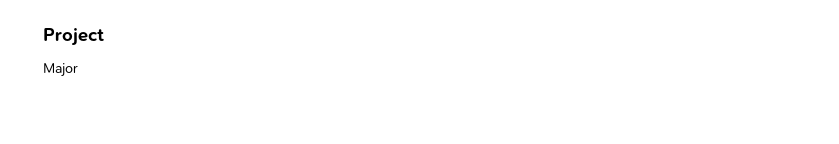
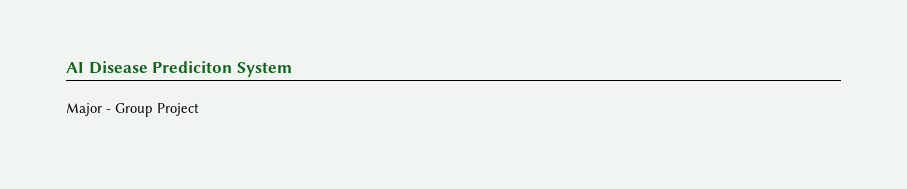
- Project
- Major
+ AI Disease Prediciton System
+ Major - Group Project

